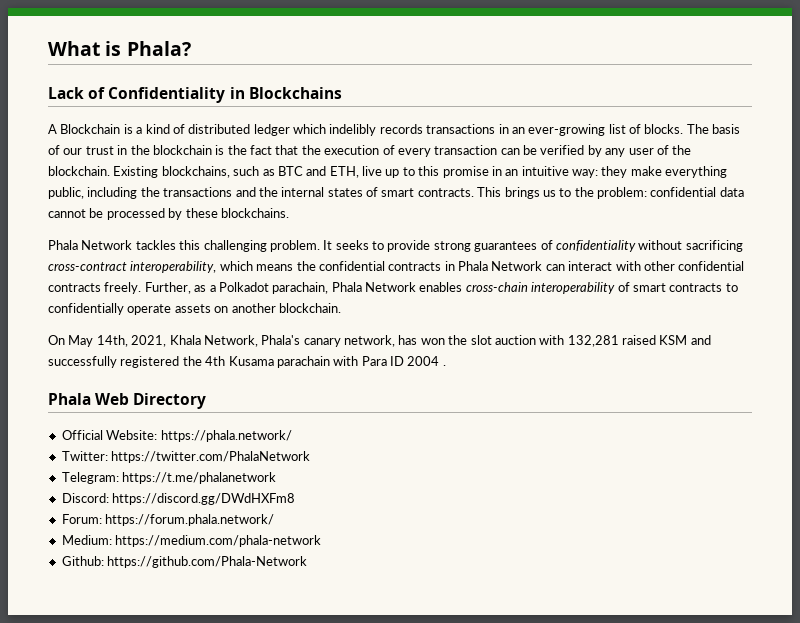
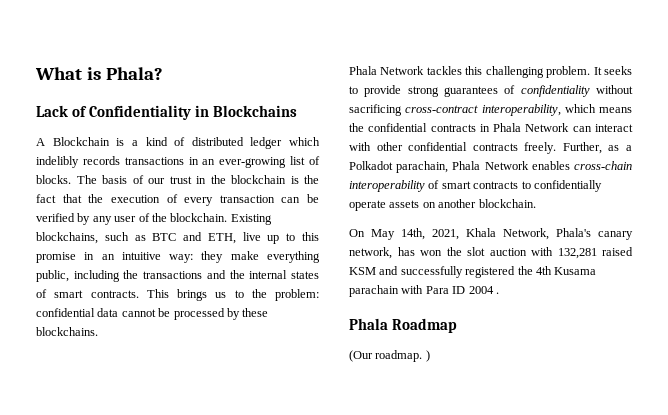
- Phala Web Directory
- Official Website: https://phala.network/
- Twitter: https://twitter.com/PhalaNetwork
- Telegram: https://t.me/phalanetwork
- Discord: https://discord.gg/DWdHXFm8
- Forum: https://forum.phala.network/
- Medium: https://medium.com/phala-network
- Github: https://github.com/Phala-Network
+ Phala Roadmap
+ (Our roadmap. )

